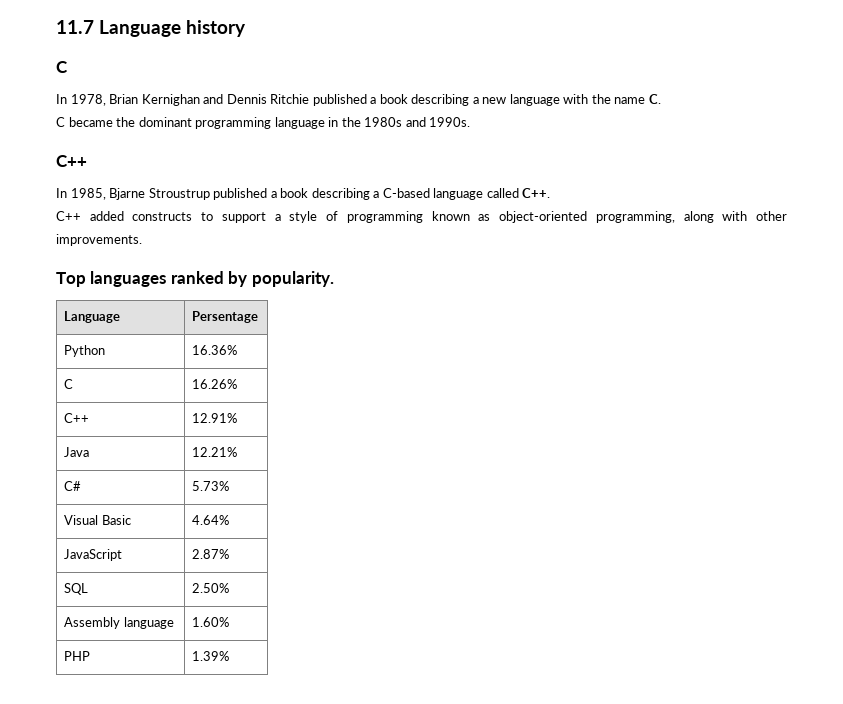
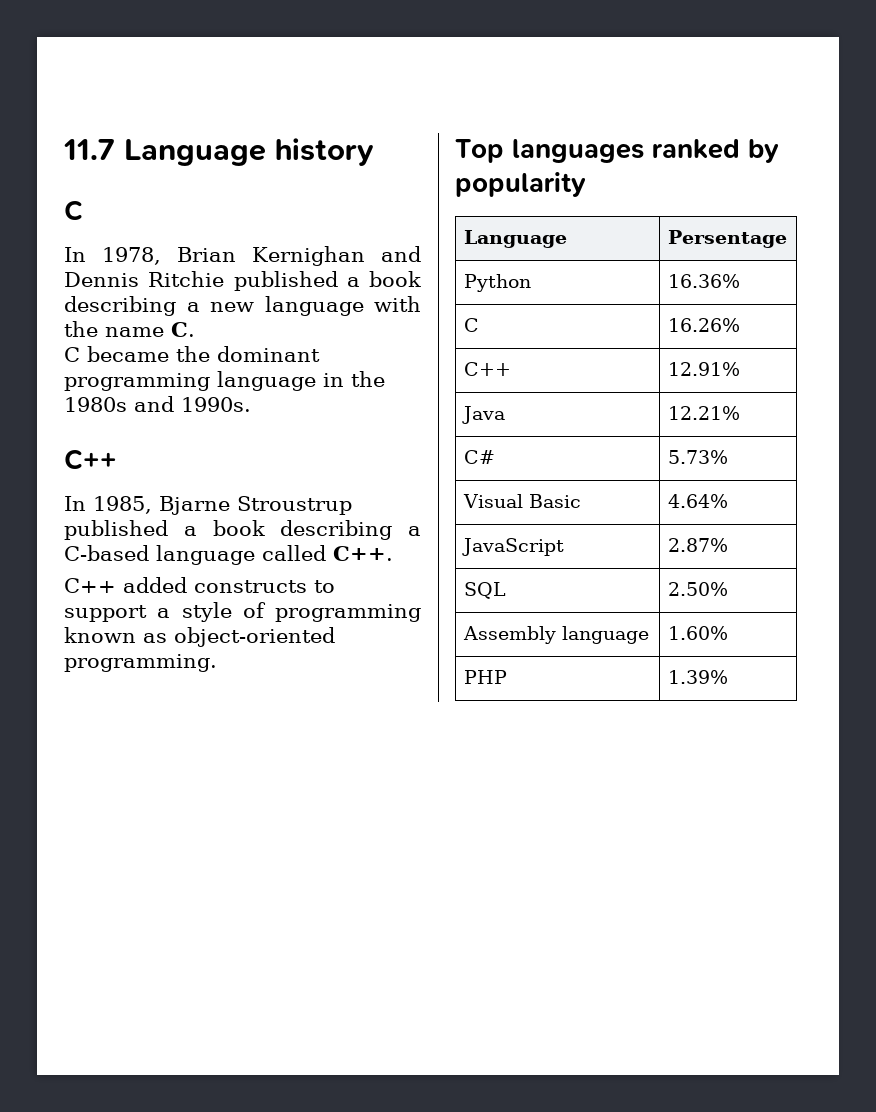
- C++ added constructs to support a style of programming known as object-oriented programming, along with other improvements.
+ C++ added constructs to support a style of programming known as object-oriented programming.
- Top languages ranked by popularity.
+ Top languages ranked by popularity

